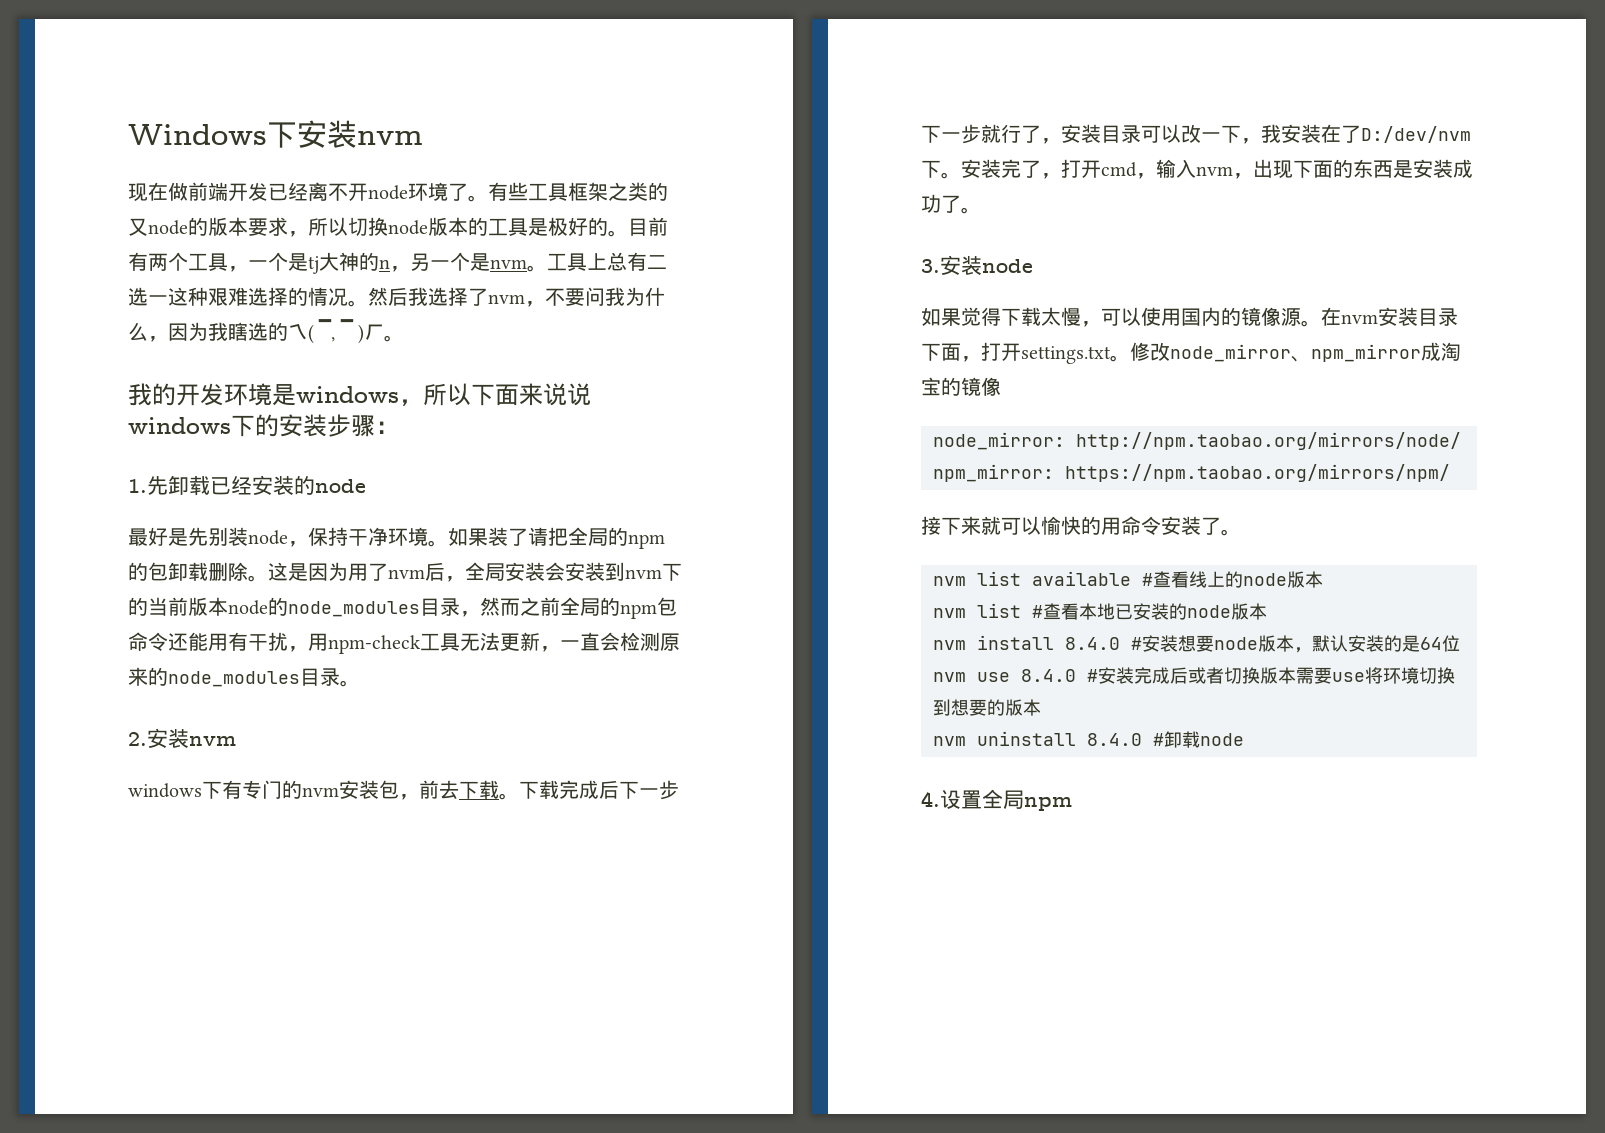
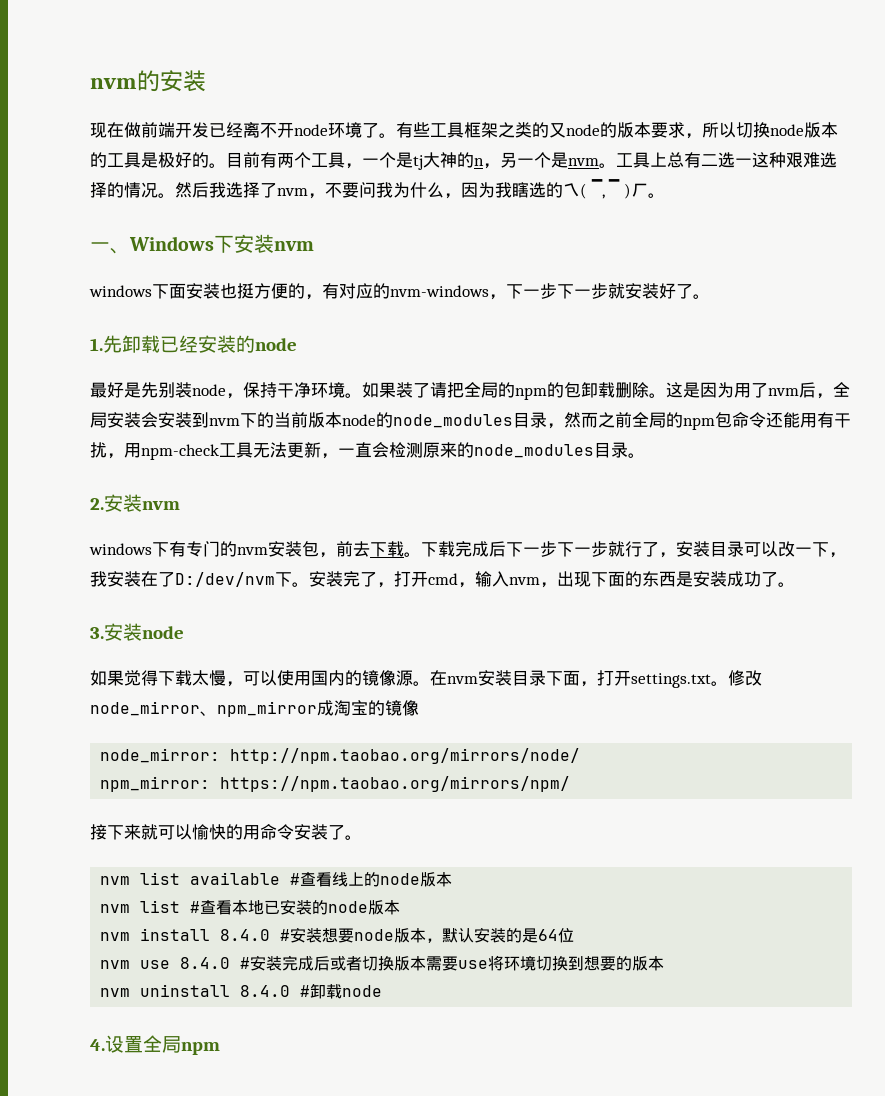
- Windows下安装nvm
+ nvm的安装
- 我的开发环境是windows，所以下面来说说windows下的安装步骤：
+ 一、Windows下安装nvm
+ windows下面安装也挺方便的，有对应的nvm-windows，下一步下一步就安装好了。

